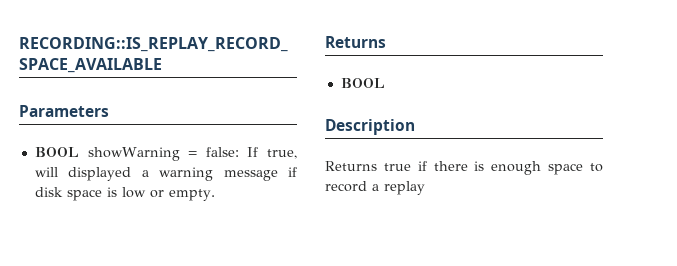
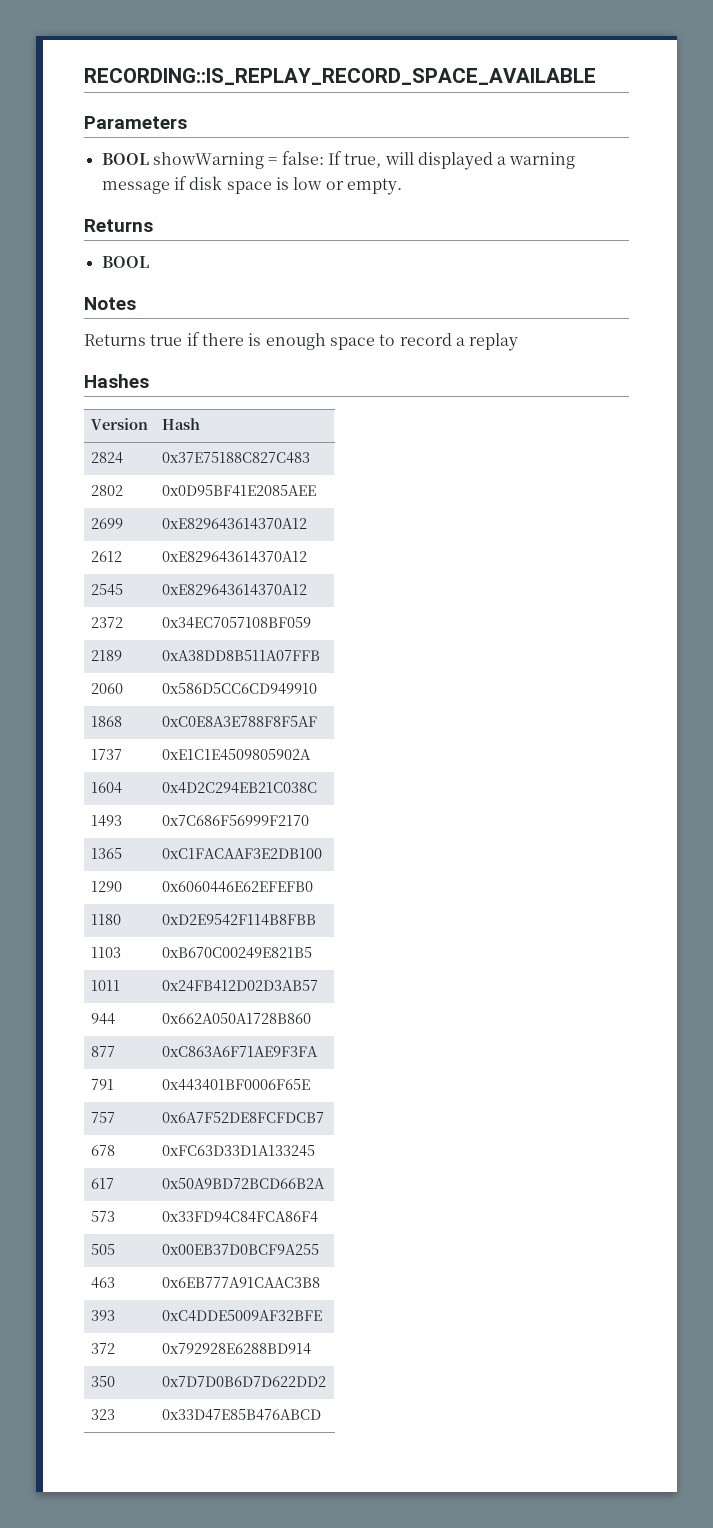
- Description
+ Notes
+ Hashes
+ Version | Hash
+ 2824 | 0x37E75188C827C483
+ 2802 | 0x0D95BF41E2085AEE
+ 2699 | 0xE829643614370A12
+ 2612 | 0xE829643614370A12
+ 2545 | 0xE829643614370A12
+ 2372 | 0x34EC7057108BF059
+ 2189 | 0xA38DD8B511A07FFB
+ 2060 | 0x586D5CC6CD949910
+ 1868 | 0xC0E8A3E788F8F5AF
+ 1737 | 0xE1C1E4509805902A
+ 1604 | 0x4D2C294EB21C038C
+ 1493 | 0x7C686F56999F2170
+ 1365 | 0xC1FACAAF3E2DB100
+ 1290 | 0x6060446E62EFEFB0
+ 1180 | 0xD2E9542F114B8FBB
+ 1103 | 0xB670C00249E821B5
+ 1011 | 0x24FB412D02D3AB57
+ 944 | 0x662A050A1728B860
+ 877 | 0xC863A6F71AE9F3FA
+ 791 | 0x443401BF0006F65E
+ 757 | 0x6A7F52DE8FCFDCB7
+ 678 | 0xFC63D33D1A133245
+ 617 | 0x50A9BD72BCD66B2A
+ 573 | 0x33FD94C84FCA86F4
+ 505 | 0x00EB37D0BCF9A255
+ 463 | 0x6EB777A91CAAC3B8
+ 393 | 0xC4DDE5009AF32BFE
+ 372 | 0x792928E6288BD914
+ 350 | 0x7D7D0B6D7D622DD2
+ 323 | 0x33D47E85B476ABCD

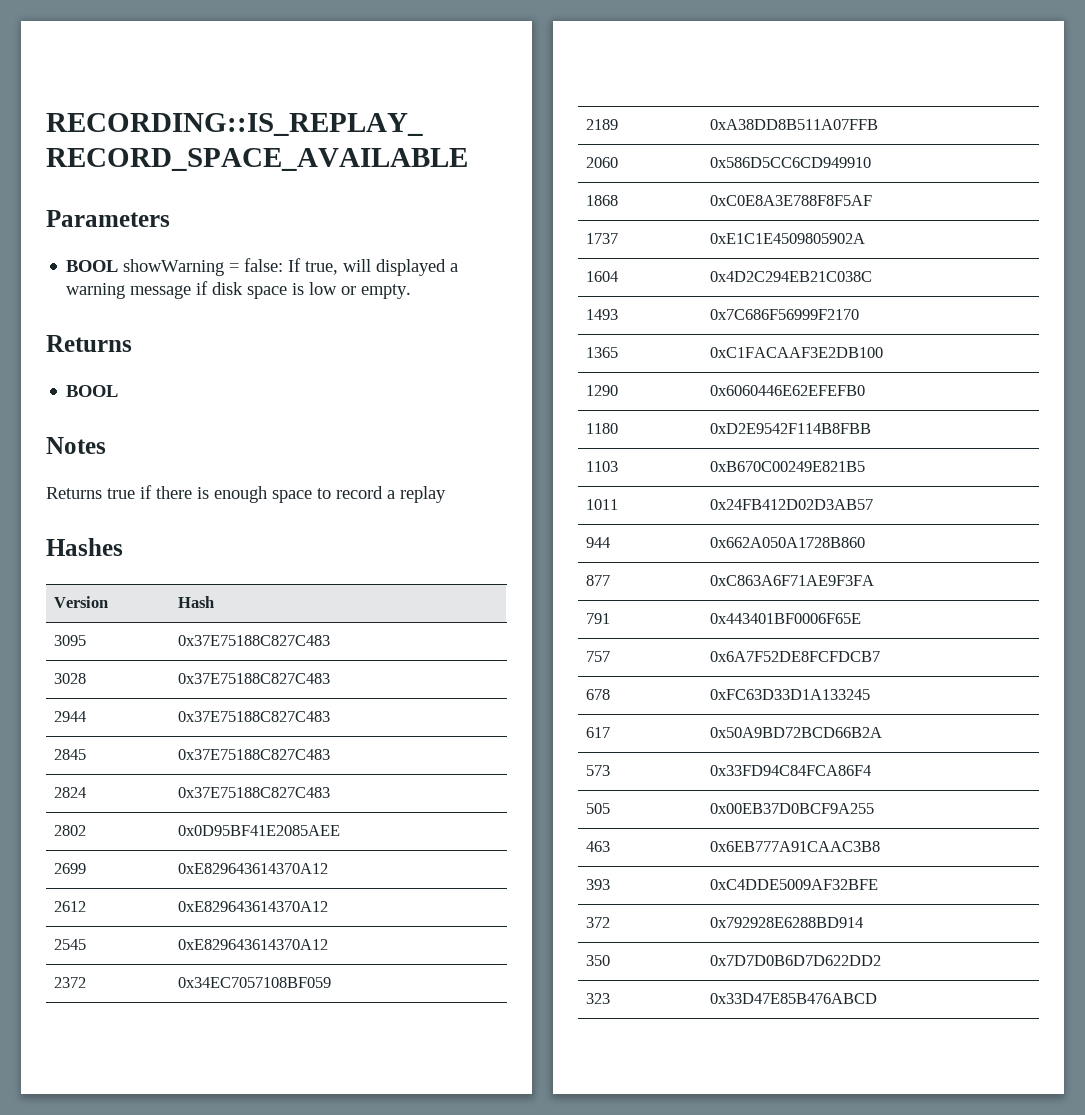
+ 3095 | 0x37E75188C827C483
+ 3028 | 0x37E75188C827C483
+ 2944 | 0x37E75188C827C483
+ 2845 | 0x37E75188C827C483

